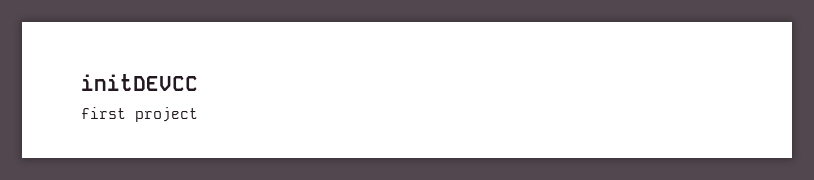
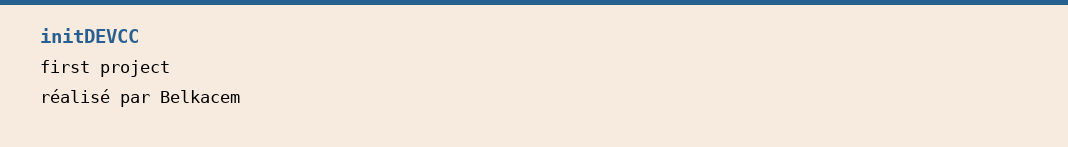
+ réalisé par Belkacem

